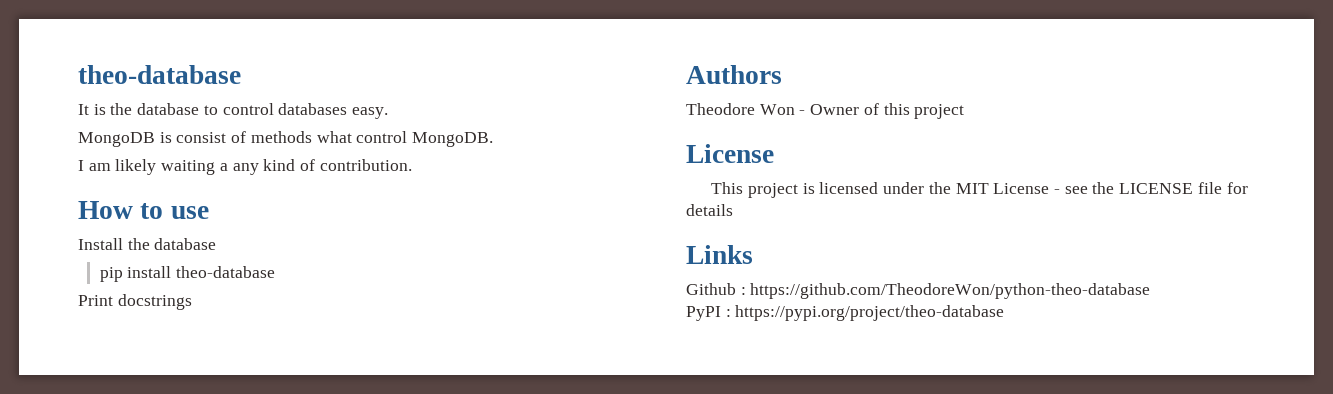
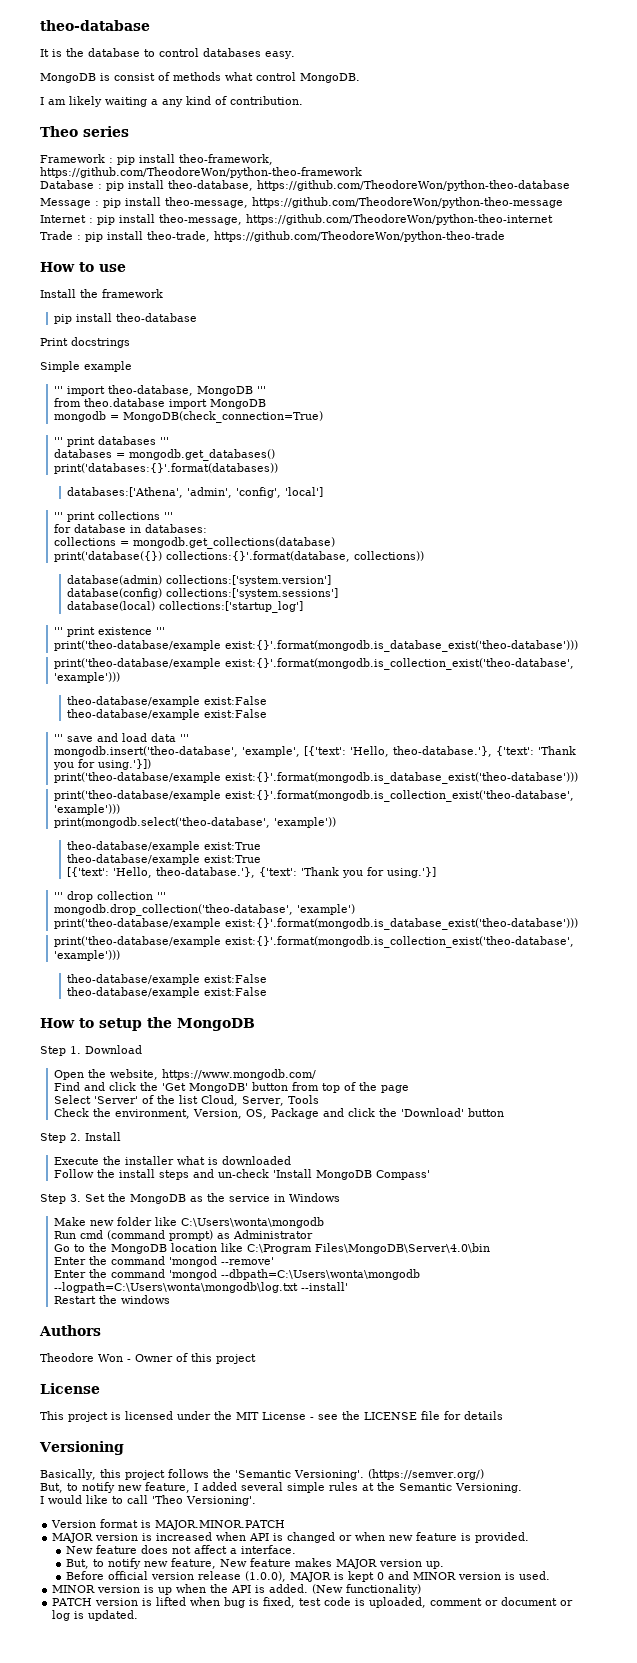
+ Theo series
+ Framework : pip install theo-framework, https://github.com/TheodoreWon/python-theo-framework
+ Database : pip install theo-database, https://github.com/TheodoreWon/python-theo-database
+ Message : pip install theo-message, https://github.com/TheodoreWon/python-theo-message
+ Internet : pip install theo-message, https://github.com/TheodoreWon/python-theo-internet
+ Trade : pip install theo-trade, https://github.com/TheodoreWon/python-theo-trade
- Install the database
+ Install the framework
+ Simple example
+ ''' import theo-database, MongoDB '''
+ from theo.database import MongoDB
+ mongodb = MongoDB(check_connection=True)
+ ''' print databases '''
+ databases = mongodb.get_databases()
+ print('databases:{}'.format(databases))
+ databases:['Athena', 'admin', 'config', 'local']
+ ''' print collections '''
+ for database in databases:
+ collections = mongodb.get_collections(database)
+ print('database({}) collections:{}'.format(database, collections))
+ database(admin) collections:['system.version']
+ database(config) collections:['system.sessions']
+ database(local) collections:['startup_log']
+ ''' print existence '''
+ print('theo-database/example exist:{}'.format(mongodb.is_database_exist('theo-database')))
+ print('theo-database/example exist:{}'.format(mongodb.is_collection_exist('theo-database', 'example')))
+ theo-database/example exist:False
+ theo-database/example exist:False
+ ''' save and load data '''
+ mongodb.insert('theo-database', 'example', [{'text': 'Hello, theo-database.'}, {'text': 'Thank you for using.'}])
+ print('theo-database/example exist:{}'.format(mongodb.is_database_exist('theo-database')))
+ print('theo-database/example exist:{}'.format(mongodb.is_collection_exist('theo-database', 'example')))
+ print(mongodb.select('theo-database', 'example'))
+ theo-database/example exist:True
+ theo-database/example exist:True
+ [{'text': 'Hello, theo-database.'}, {'text': 'Thank you for using.'}]
+ ''' drop collection '''
+ mongodb.drop_collection('theo-database', 'example')
+ print('theo-database/example exist:{}'.format(mongodb.is_database_exist('theo-database')))
+ print('theo-database/example exist:{}'.format(mongodb.is_collection_exist('theo-database', 'example')))
+ theo-database/example exist:False
+ theo-database/example exist:False
+ How to setup the MongoDB
+ Step 1. Download
+ Open the website, https://www.mongodb.com/
+ Find and click the 'Get MongoDB' button from top of the page
+ Select 'Server' of the list Cloud, Server, Tools
+ Check the environment, Version, OS, Package and click the 'Download' button
+ Step 2. Install
+ Execute the installer what is downloaded
+ Follow the install steps and un-check 'Install MongoDB Compass'
+ Step 3. Set the MongoDB as the service in Windows
+ Make new folder like C:\Users\wonta\mongodb
+ Run cmd (command prompt) as Administrator
+ Go to the MongoDB location like C:\Program Files\MongoDB\Server\4.0\bin
+ Enter the command 'mongod --remove'
+ Enter the command 'mongod --dbpath=C:\Users\wonta\mongodb --logpath=C:\Users\wonta\mongodb\log.txt --install'
+ Restart the windows
- Links
- Github : https://github.com/TheodoreWon/python-theo-database
- PyPI : https://pypi.org/project/theo-database
+ Versioning
+ Basically, this project follows the 'Semantic Versioning'. (https://semver.org/)
+ But, to notify new feature, I added several simple rules at the Semantic Versioning.
+ I would like to call 'Theo Versioning'.
+ Version format is MAJOR.MINOR.PATCH
+ MAJOR version is increased when API is changed or when new feature is provided.
+ New feature does not affect a interface.
+ But, to notify new feature, New feature makes MAJOR version up.
+ Before official version release (1.0.0), MAJOR is kept 0 and MINOR version is used.
+ MINOR version is up when the API is added. (New functionality)
+ PATCH version is lifted when bug is fixed, test code is uploaded, comment or document or log is updated.

